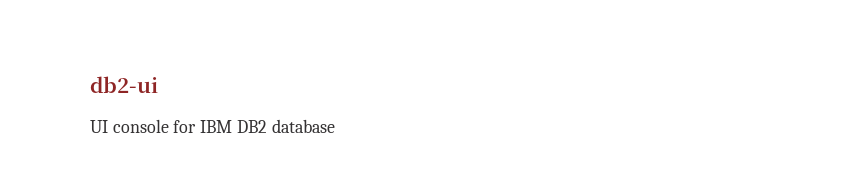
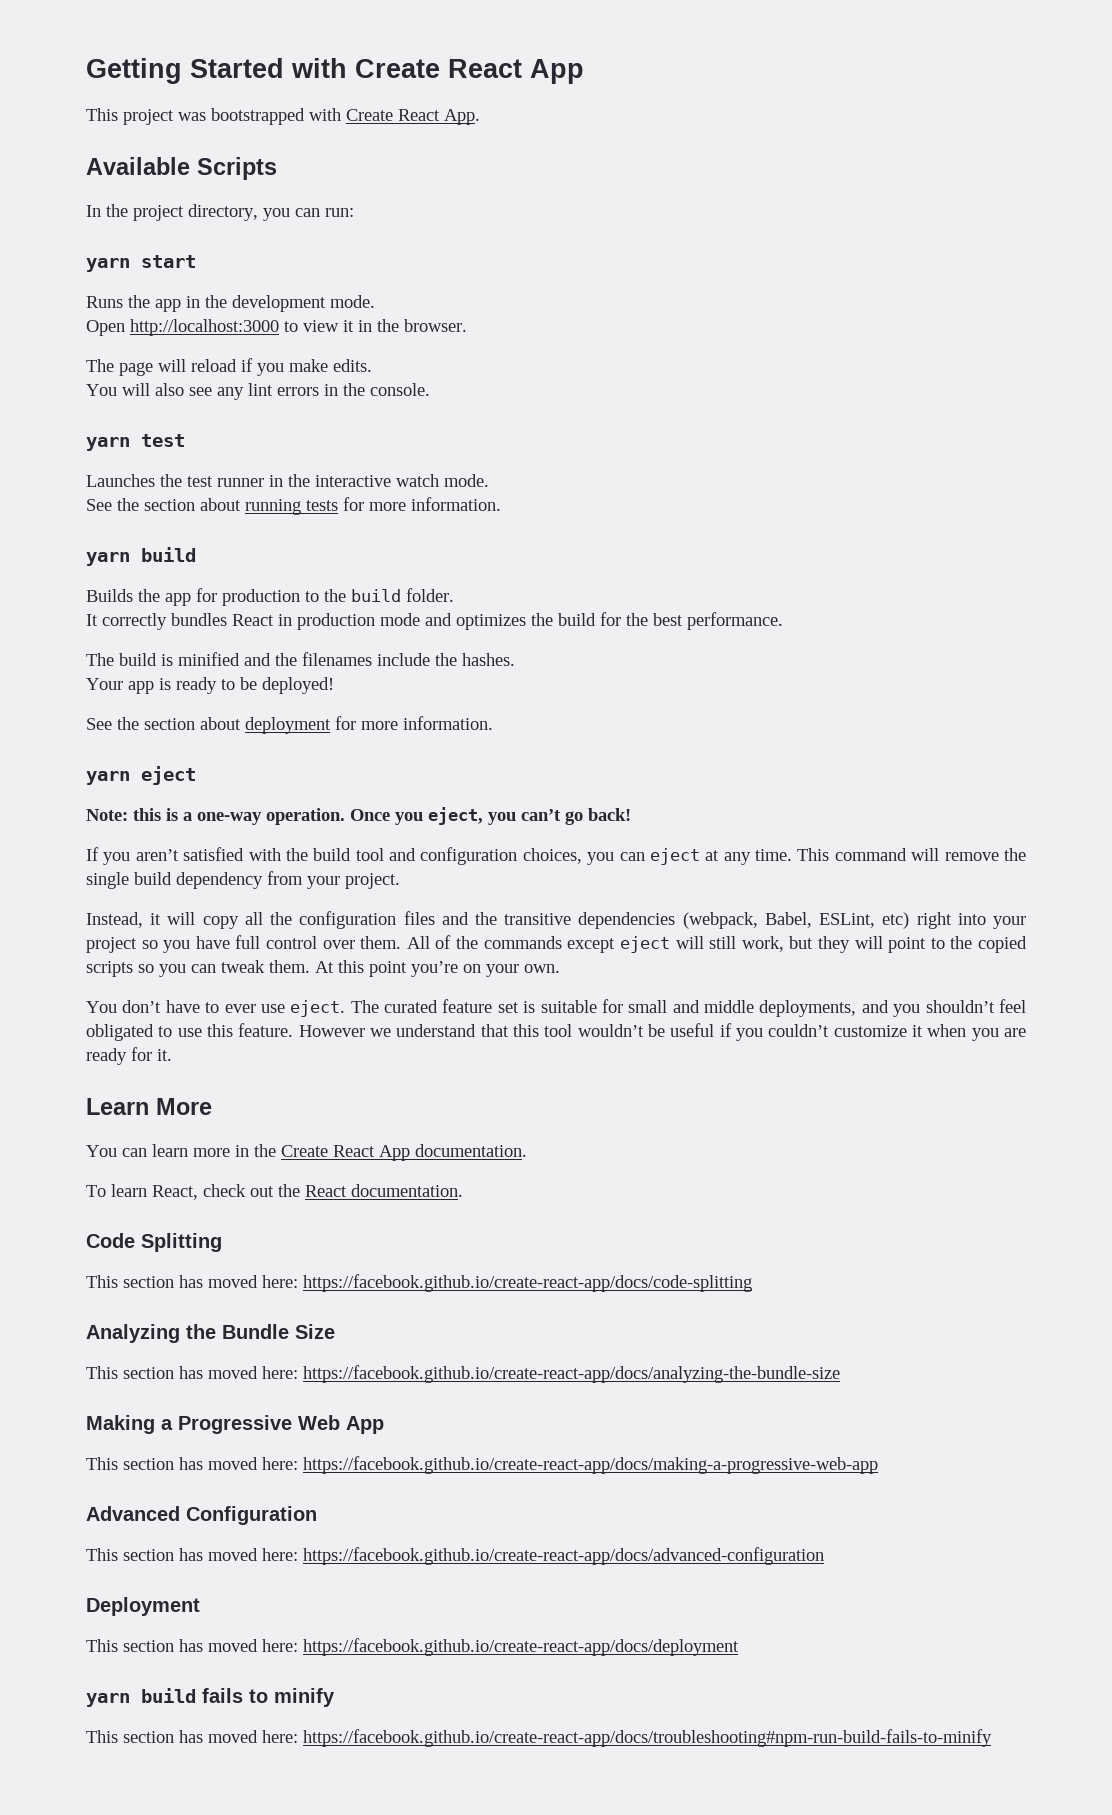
- db2-ui
- UI console for IBM DB2 database
+ Getting Started with Create React App
+ This project was bootstrapped with Create React App.
+ Available Scripts
+ In the project directory, you can run:
+ yarn start
+ Runs the app in the development mode.
+ Open http://localhost:3000 to view it in the browser.
+ The page will reload if you make edits.
+ You will also see any lint errors in the console.
+ yarn test
+ Launches the test runner in the interactive watch mode.
+ See the section about running tests for more information.
+ yarn build
+ Builds the app for production to the build folder.
+ It correctly bundles React in production mode and optimizes the build for the best performance.
+ The build is minified and the filenames include the hashes.
+ Your app is ready to be deployed!
+ See the section about deployment for more information.
+ yarn eject
+ Note: this is a one-way operation. Once you eject, you can’t go back!
+ If you aren’t satisfied with the build tool and configuration choices, you can eject at any time. This command will remove the single build dependency from your project.
+ Instead, it will copy all the configuration files and the transitive dependencies (webpack, Babel, ESLint, etc) right into your project so you have full control over them. All of the commands except eject will still work, but they will point to the copied scripts so you can tweak them. At this point you’re on your own.
+ You don’t have to ever use eject. The curated feature set is suitable for small and middle deployments, and you shouldn’t feel obligated to use this feature. However we understand that this tool wouldn’t be useful if you couldn’t customize it when you are ready for it.
+ Learn More
+ You can learn more in the Create React App documentation.
+ To learn React, check out the React documentation.
+ Code Splitting
+ This section has moved here: https://facebook.github.io/create-react-app/docs/code-splitting
+ Analyzing the Bundle Size
+ This section has moved here: https://facebook.github.io/create-react-app/docs/analyzing-the-bundle-size
+ Making a Progressive Web App
+ This section has moved here: https://facebook.github.io/create-react-app/docs/making-a-progressive-web-app
+ Advanced Configuration
+ This section has moved here: https://facebook.github.io/create-react-app/docs/advanced-configuration
+ Deployment
+ This section has moved here: https://facebook.github.io/create-react-app/docs/deployment
+ yarn build fails to minify
+ This section has moved here: https://facebook.github.io/create-react-app/docs/troubleshooting#npm-run-build-fails-to-minify

